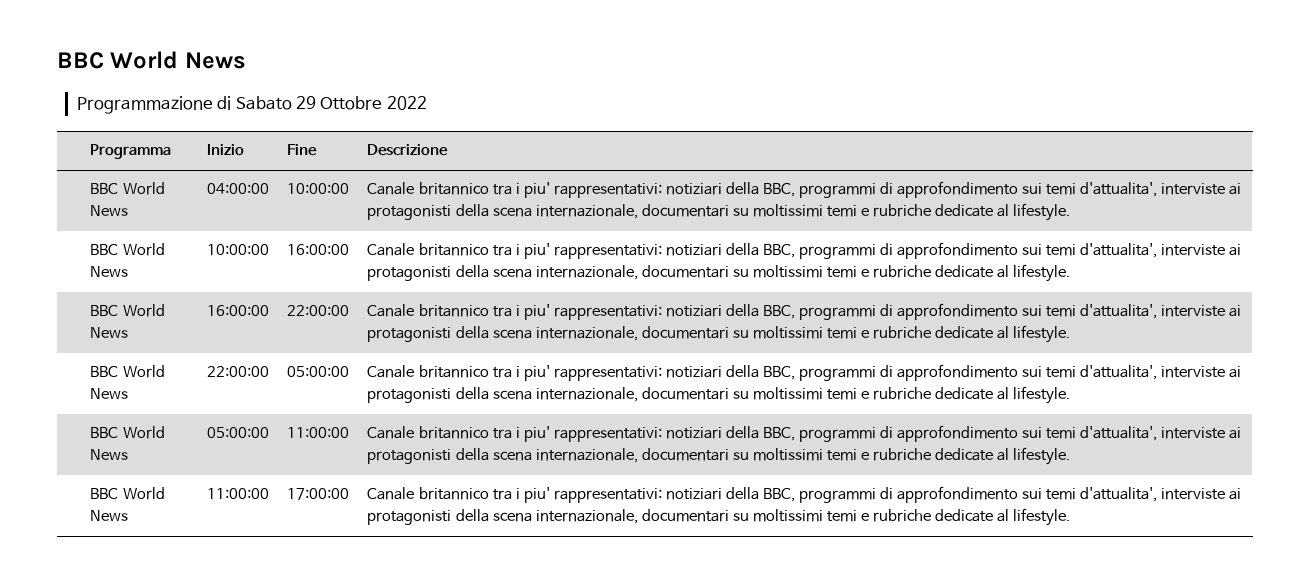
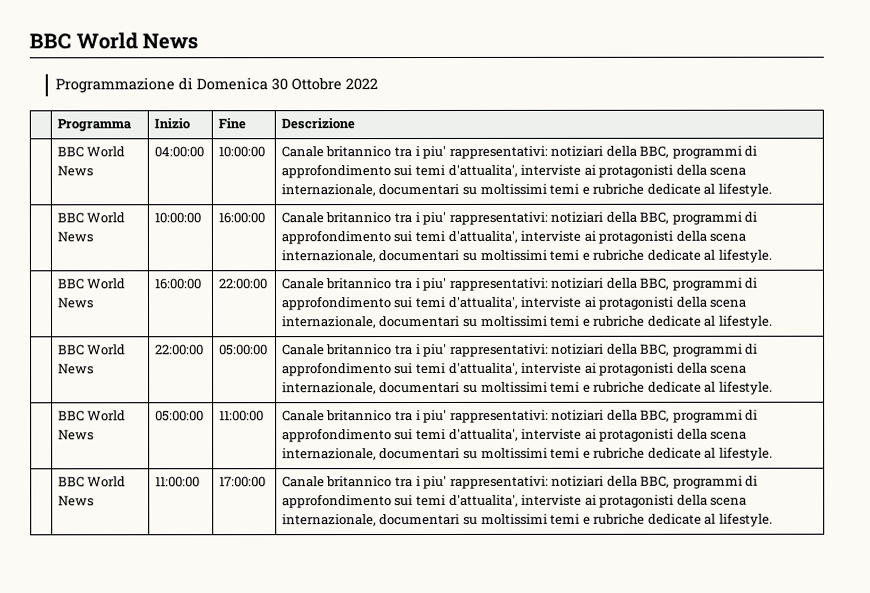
- Programmazione di Sabato 29 Ottobre 2022
+ Programmazione di Domenica 30 Ottobre 2022

